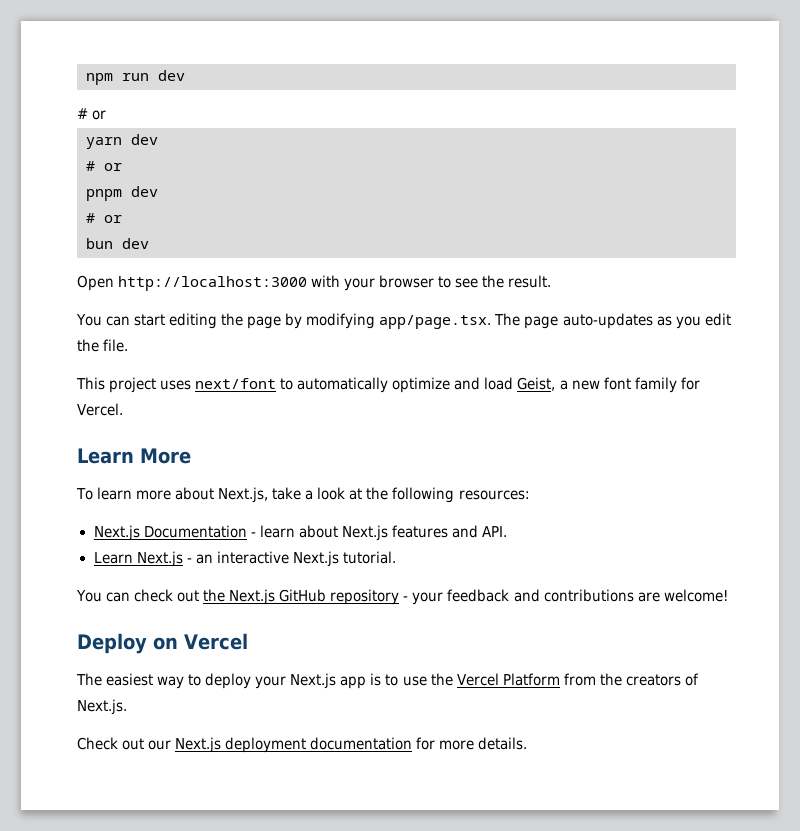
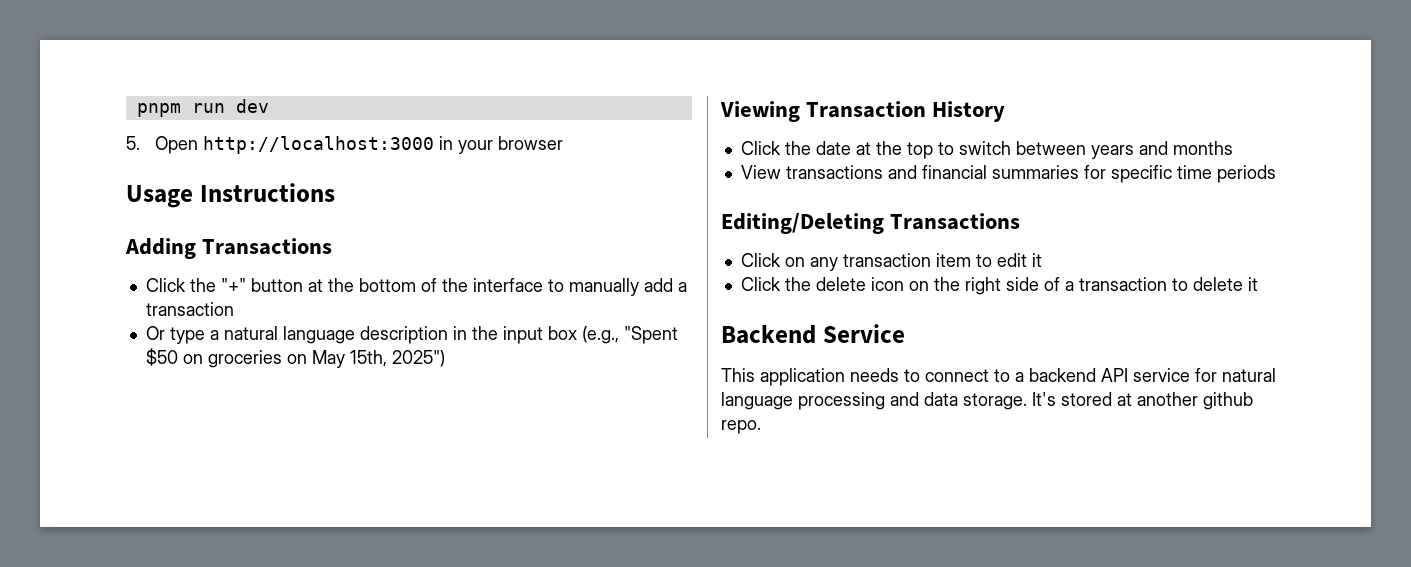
- npm run dev
- # or
- yarn dev
- # or
- pnpm dev
- # or
- bun dev
- Open http://localhost:3000 with your browser to see the result.
- You can start editing the page by modifying app/page.tsx. The page auto-updates as you edit the file.
- This project uses next/font to automatically optimize and load Geist, a new font family for Vercel.
- Learn More
- To learn more about Next.js, take a look at the following resources:
- Next.js Documentation - learn about Next.js features and API.
- Learn Next.js - an interactive Next.js tutorial.
- You can check out the Next.js GitHub repository - your feedback and contributions are welcome!
- Deploy on Vercel
- The easiest way to deploy your Next.js app is to use the Vercel Platform from the creators of Next.js.
- Check out our Next.js deployment documentation for more details.
+ pnpm run dev
+ 5. Open http://localhost:3000 in your browser
+ Usage Instructions
+ Adding Transactions
+ Click the "+" button at the bottom of the interface to manually add a transaction
+ Or type a natural language description in the input box (e.g., "Spent $50 on groceries on May 15th, 2025")
+ Viewing Transaction History
+ Click the date at the top to switch between years and months
+ View transactions and financial summaries for specific time periods
+ Editing/Deleting Transactions
+ Click on any transaction item to edit it
+ Click the delete icon on the right side of a transaction to delete it
+ Backend Service
+ This application needs to connect to a backend API service for natural language processing and data storage. It's stored at another github repo.

